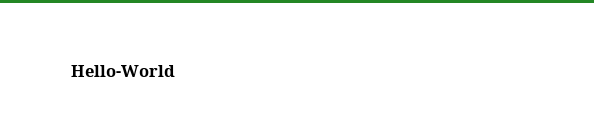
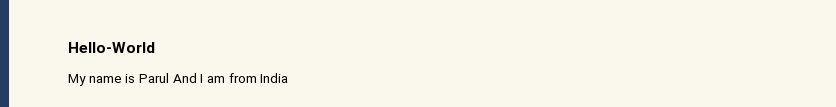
+ My name is Parul And I am from India

